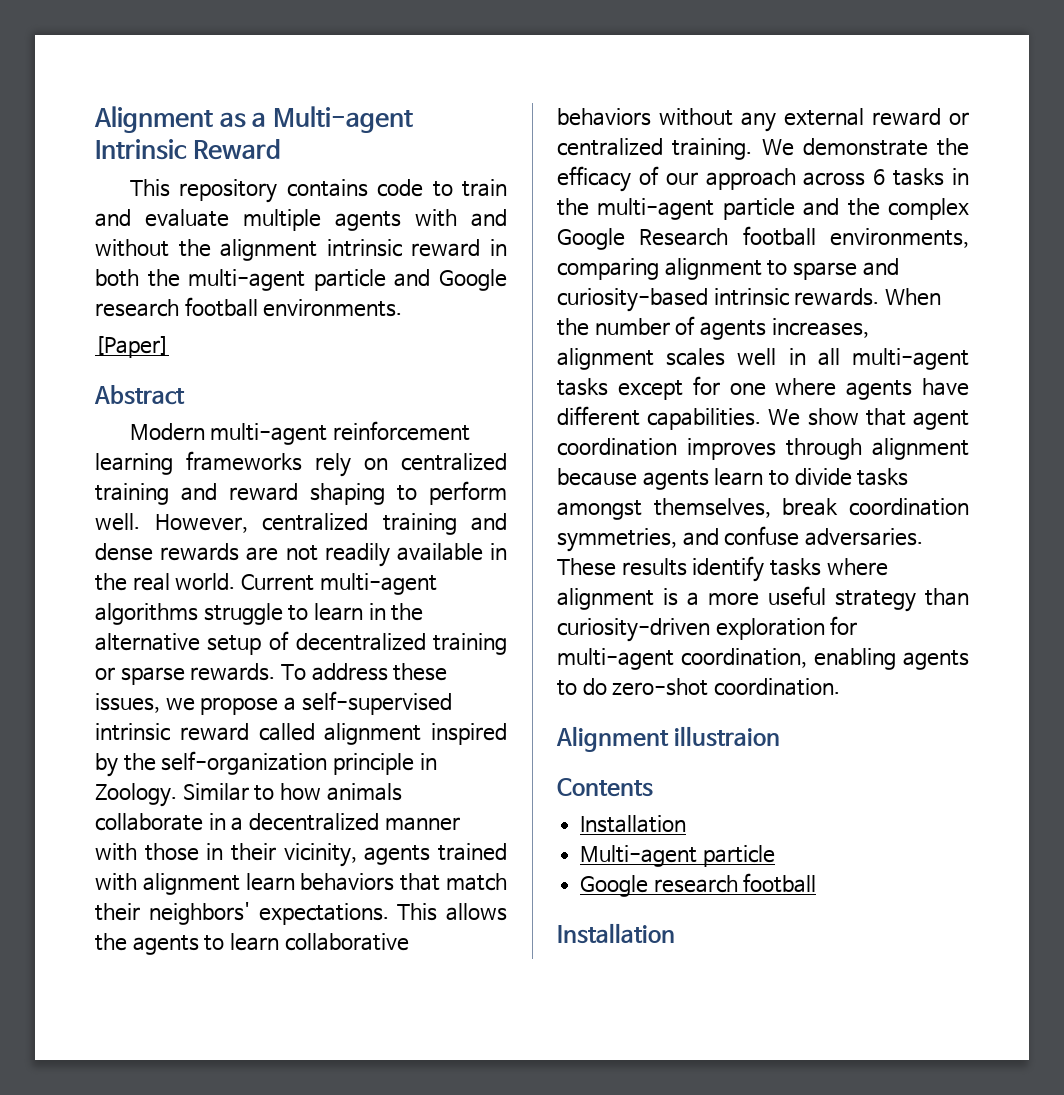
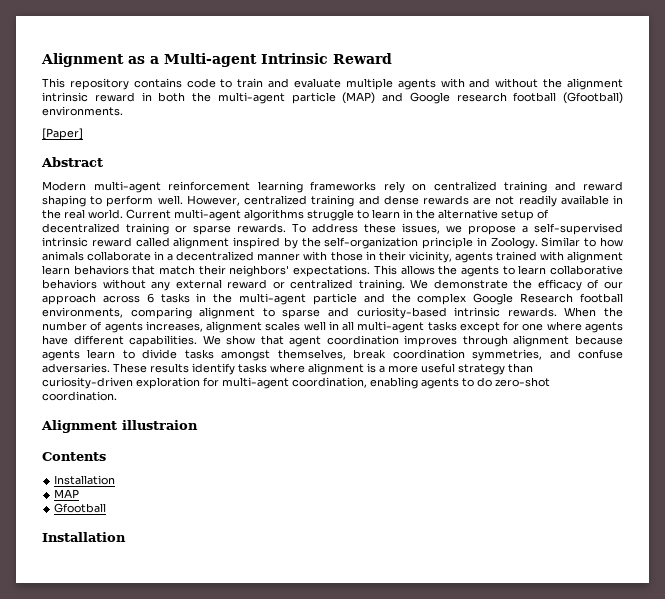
- This repository contains code to train and evaluate multiple agents with and without the alignment intrinsic reward in both the multi-agent particle and Google research football environments.
+ This repository contains code to train and evaluate multiple agents with and without the alignment intrinsic reward in both the multi-agent particle (MAP) and Google research football (Gfootball) environments.
- Multi-agent particle
- Google research football
+ MAP
+ Gfootball

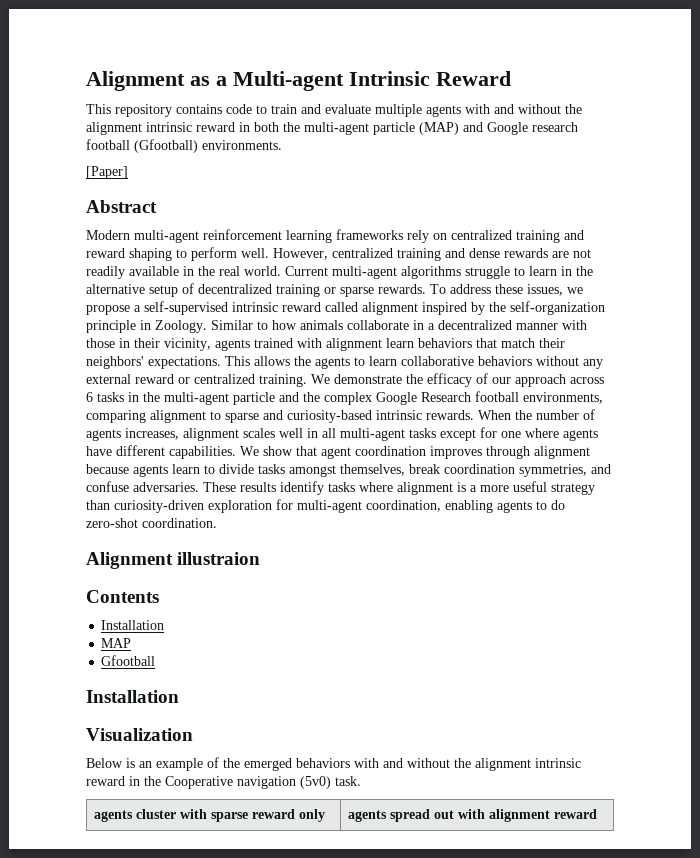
+ Visualization
+ Below is an example of the emerged behaviors with and without the alignment intrinsic reward in the Cooperative navigation (5v0) task.
+ agents cluster with sparse reward only | agents spread out with alignment reward

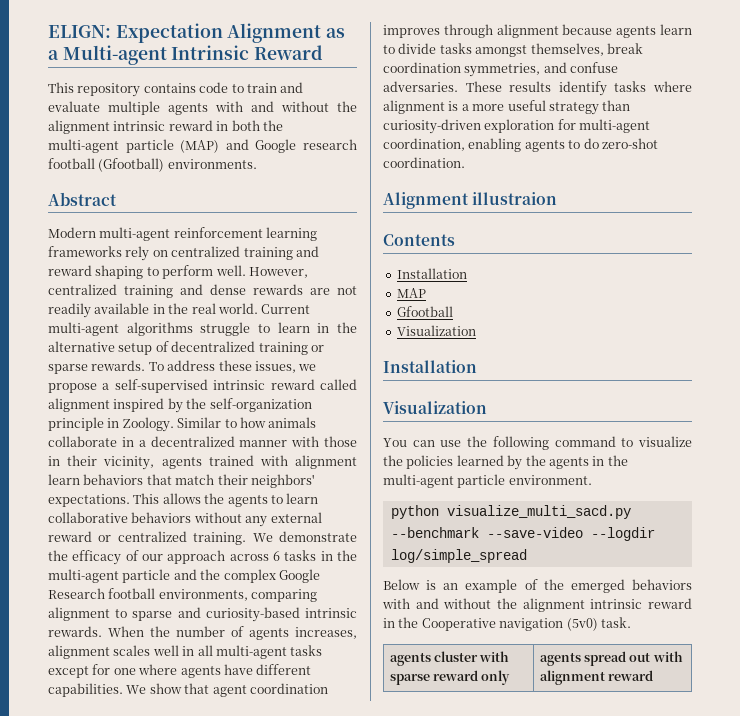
- Alignment as a Multi-agent Intrinsic Reward
+ ELIGN: Expectation Alignment as a Multi-agent Intrinsic Reward
- [Paper]
  Gfootball
+ Visualization
+ You can use the following command to visualize the policies learned by the agents in the multi-agent particle environment.
+ python visualize_multi_sacd.py --benchmark --save-video --logdir log/simple_spread

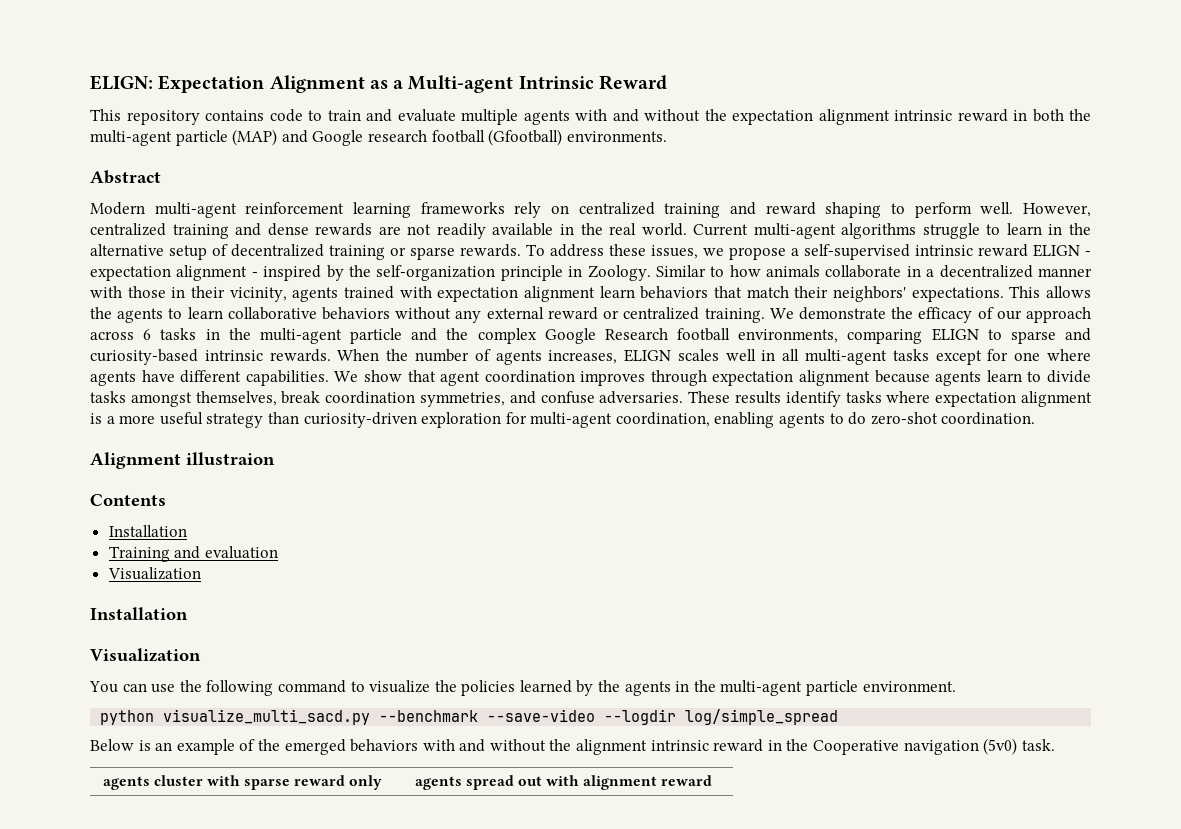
- This repository contains code to train and evaluate multiple agents with and without the alignment intrinsic reward in both the multi-agent particle (MAP) and Google research football (Gfootball) environments.
+ This repository contains code to train and evaluate multiple agents with and without the expectation alignment intrinsic reward in both the multi-agent particle (MAP) and Google research football (Gfootball) environments.
- To address these issues, we propose a self-supervised intrinsic reward called alignment inspired by the self-organization principle in Zoology.
+ To address these issues, we propose a self-supervised intrinsic reward ELIGN - expectation alignment - inspired by the self-organization principle in Zoology.
- Similar to how animals collaborate in a decentralized manner with those in their vicinity, agents trained with alignment learn behaviors that match their neighbors' expectations.
+ Similar to how animals collaborate in a decentralized manner with those in their vicinity, agents trained with expectation alignment learn behaviors that match their neighbors' expectations.
- We demonstrate the efficacy of our approach across 6 tasks in the multi-agent particle and the complex Google Research football environments, comparing alignment to sparse and curiosity-based intrinsic rewards.
+ We demonstrate the efficacy of our approach across 6 tasks in the multi-agent particle and the complex Google Research football environments, comparing ELIGN to sparse and curiosity-based intrinsic rewards.
- When the number of agents increases, alignment scales well in all multi-agent tasks except for one where agents have different capabilities.
+ When the number of agents increases, ELIGN scales well in all multi-agent tasks except for one where agents have different capabilities.
- We show that agent coordination improves through alignment because agents learn to divide tasks amongst themselves, break coordination symmetries, and confuse adversaries.
+ We show that agent coordination improves through expectation alignment because agents learn to divide tasks amongst themselves, break coordination symmetries, and confuse adversaries.
- These results identify tasks where alignment is a more useful strategy than curiosity-driven exploration for multi-agent coordination, enabling agents to do zero-shot coordination.
+ These results identify tasks where expectation alignment is a more useful strategy than curiosity-driven exploration for multi-agent coordination, enabling agents to do zero-shot coordination.
- MAP
- Gfootball
+ Training and evaluation

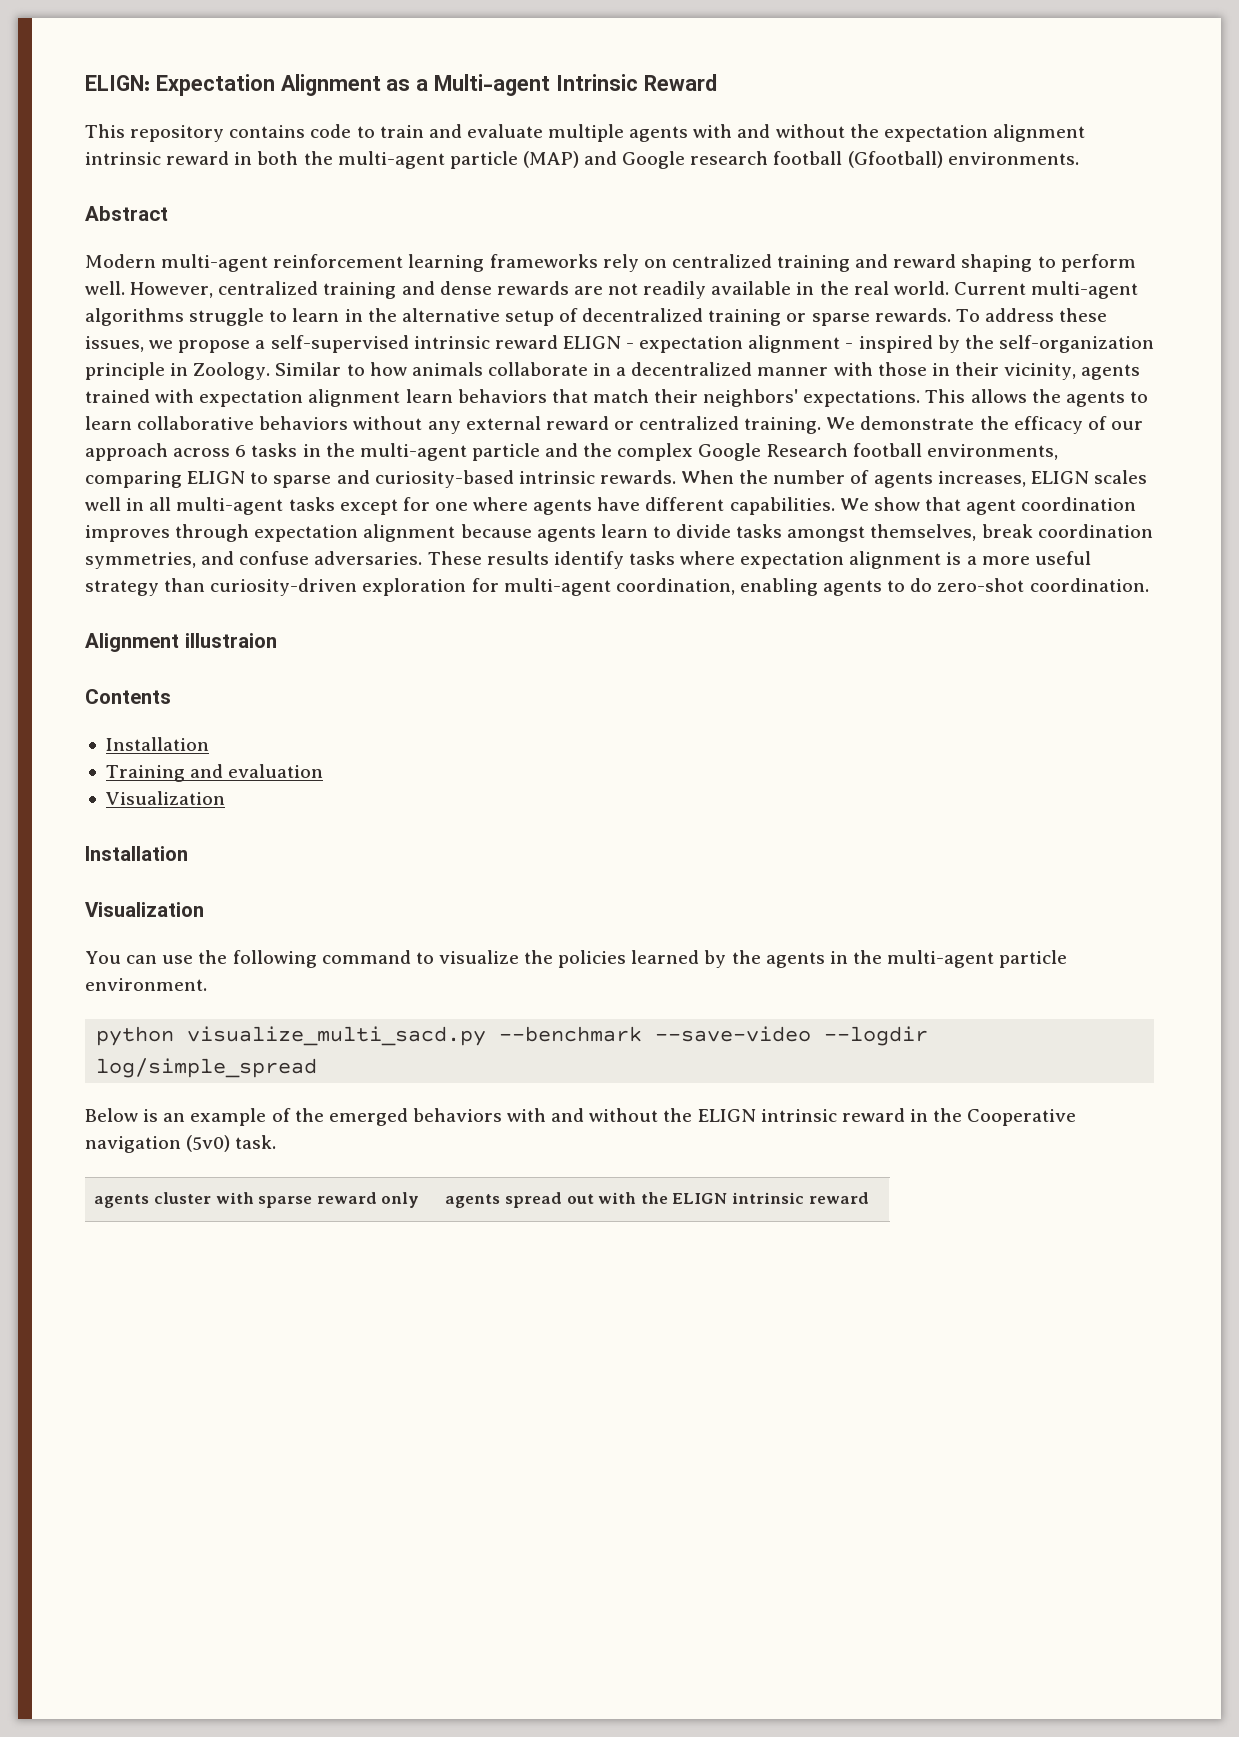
- Below is an example of the emerged behaviors with and without the alignment intrinsic reward in the Cooperative navigation (5v0) task.
+ Below is an example of the emerged behaviors with and without the ELIGN intrinsic reward in the Cooperative navigation (5v0) task.
- agents cluster with sparse reward only | agents spread out with alignment reward
+ agents cluster with sparse reward only | agents spread out with the ELIGN intrinsic reward

